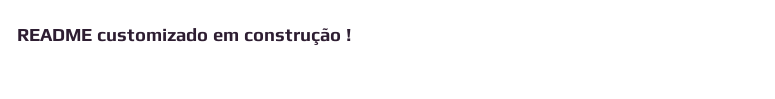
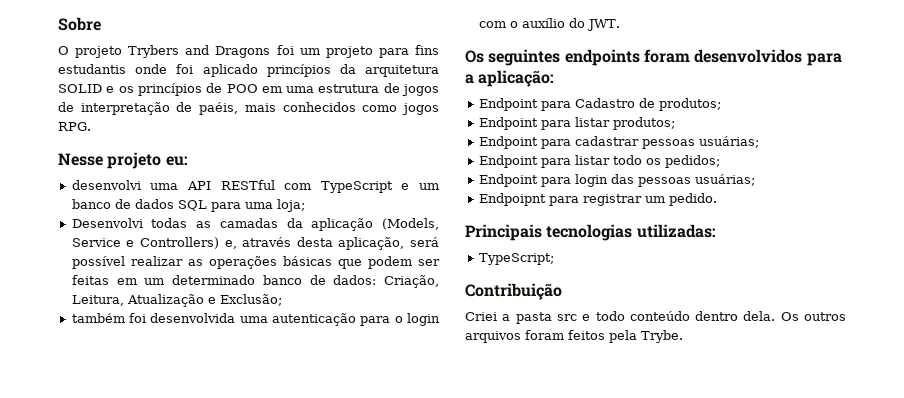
- README customizado em construção !
+ Sobre
+ O projeto Trybers and Dragons foi um projeto para fins estudantis onde foi aplicado princípios da arquitetura SOLID e os princípios de POO em uma estrutura de jogos de interpretação de paéis, mais conhecidos como jogos RPG.
+ Nesse projeto eu:
+ desenvolvi uma API RESTful com TypeScript e um banco de dados SQL para uma loja;
+ Desenvolvi todas as camadas da aplicação (Models, Service e Controllers) e, através desta aplicação, será possível realizar as operações básicas que podem ser feitas em um determinado banco de dados: Criação, Leitura, Atualização e Exclusão;
+ também foi desenvolvida uma autenticação para o login com o auxílio do JWT.
+ Os seguintes endpoints foram desenvolvidos para a aplicação:
+ Endpoint para Cadastro de produtos;
+ Endpoint para listar produtos;
+ Endpoint para cadastrar pessoas usuárias;
+ Endpoint para listar todo os pedidos;
+ Endpoint para login das pessoas usuárias;
+ Endpoipnt para registrar um pedido.
+ Principais tecnologias utilizadas:
+ TypeScript;
+ Contribuição
+ Criei a pasta src e todo conteúdo dentro dela. Os outros arquivos foram feitos pela Trybe.

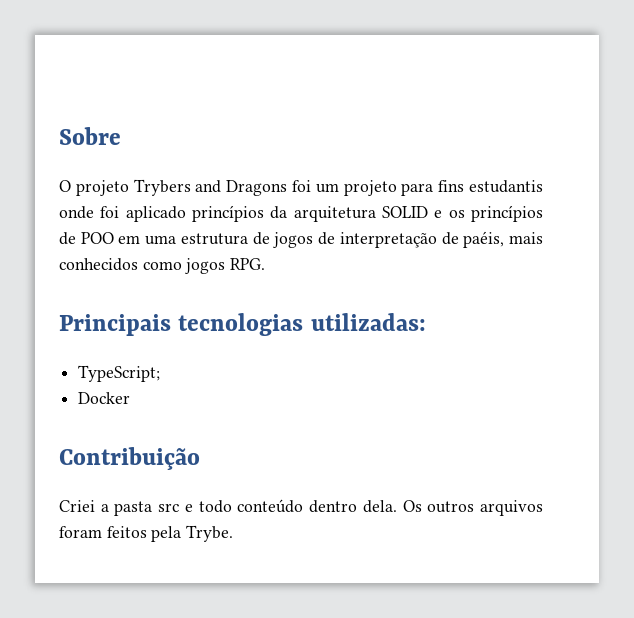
- Nesse projeto eu:
- desenvolvi uma API RESTful com TypeScript e um banco de dados SQL para uma loja;
- Desenvolvi todas as camadas da aplicação (Models, Service e Controllers) e, através desta aplicação, será possível realizar as operações básicas que podem ser feitas em um determinado banco de dados: Criação, Leitura, Atualização e Exclusão;
- também foi desenvolvida uma autenticação para o login com o auxílio do JWT.
- Os seguintes endpoints foram desenvolvidos para a aplicação:
- Endpoint para Cadastro de produtos;
- Endpoint para listar produtos;
- Endpoint para cadastrar pessoas usuárias;
- Endpoint para listar todo os pedidos;
- Endpoint para login das pessoas usuárias;
- Endpoipnt para registrar um pedido.
+ Docker

